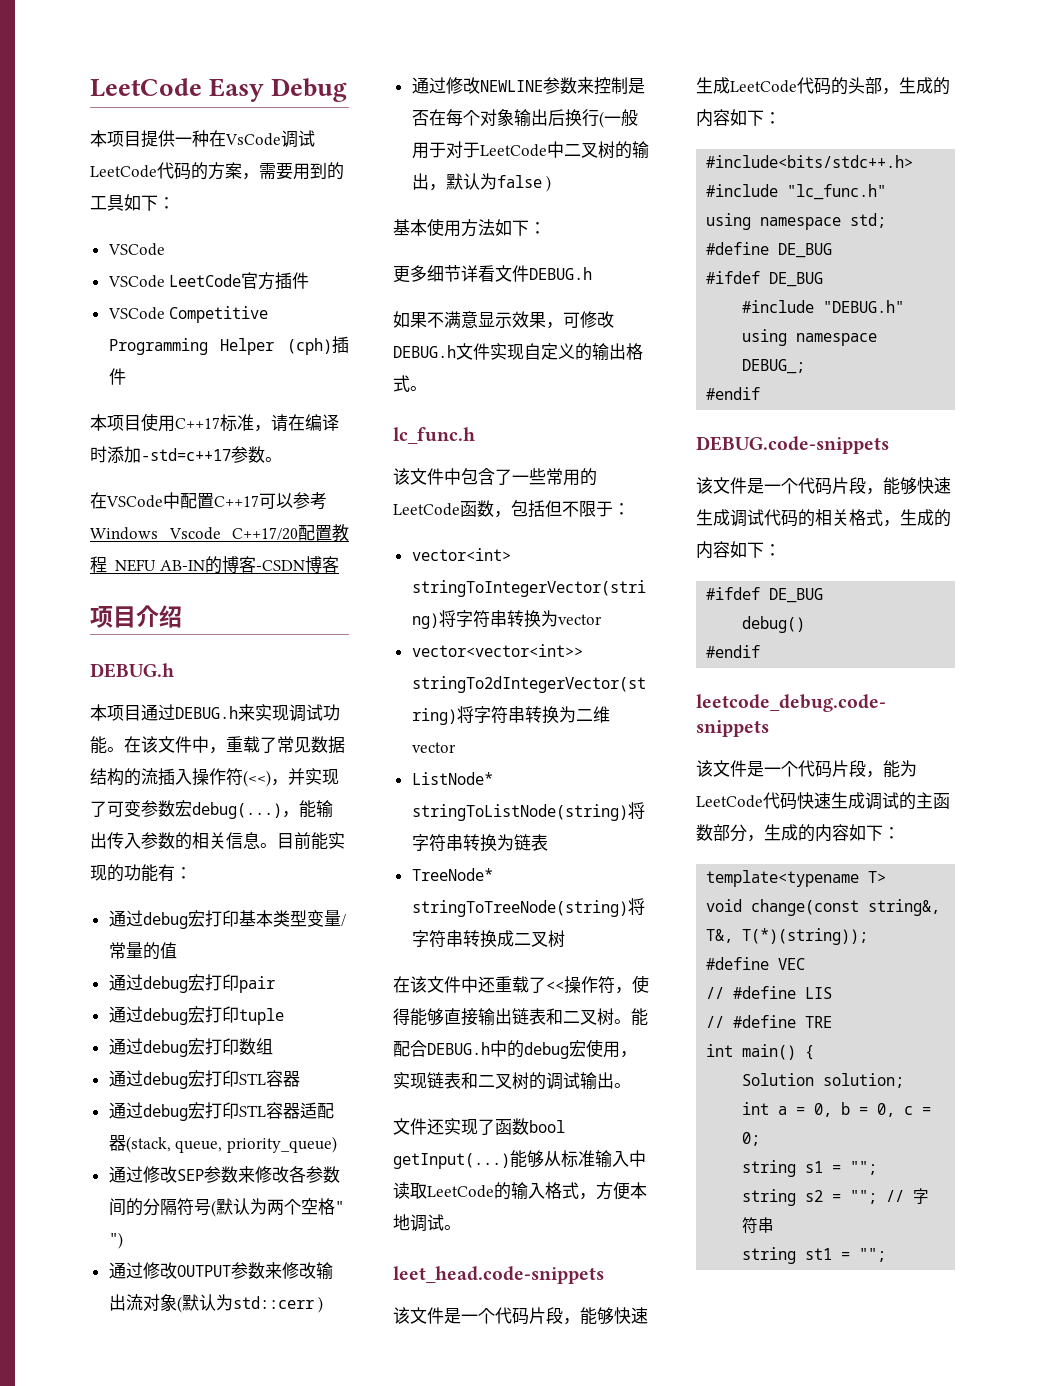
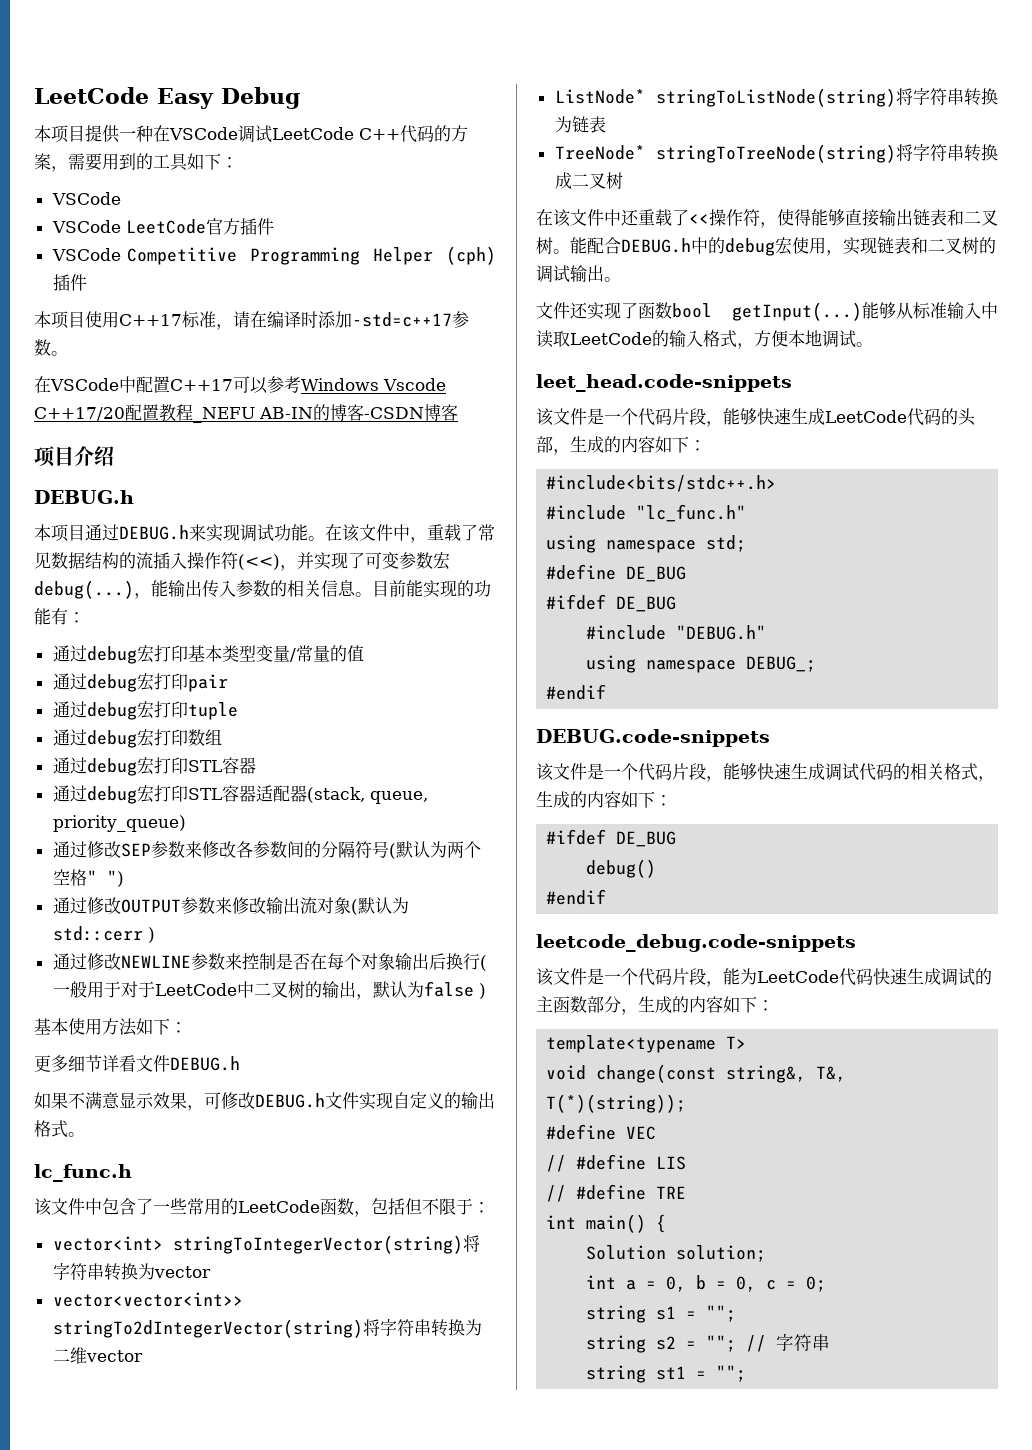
- 本项目提供一种在VsCode调试LeetCode代码的方案，需要用到的工具如下：
+ 本项目提供一种在VSCode调试LeetCode C++代码的方案，需要用到的工具如下：

